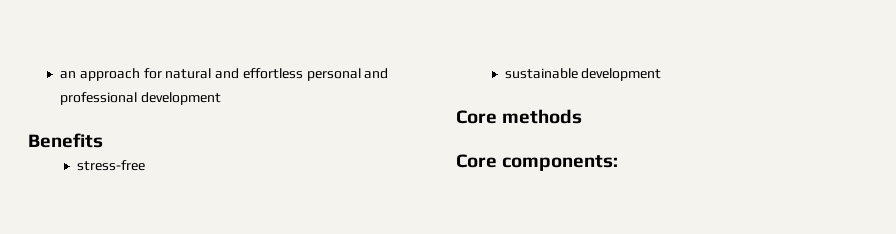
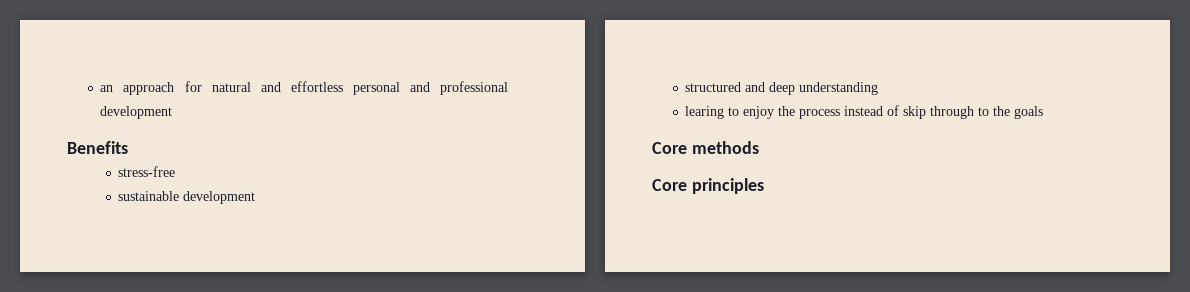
+ structured and deep understanding
+ learing to enjoy the process instead of skip through to the goals
- Core components:
+ Core principles

